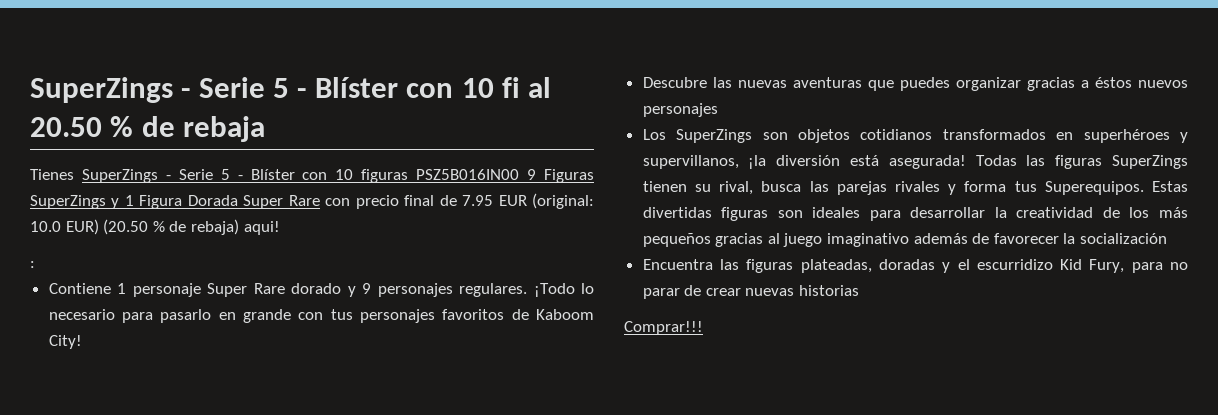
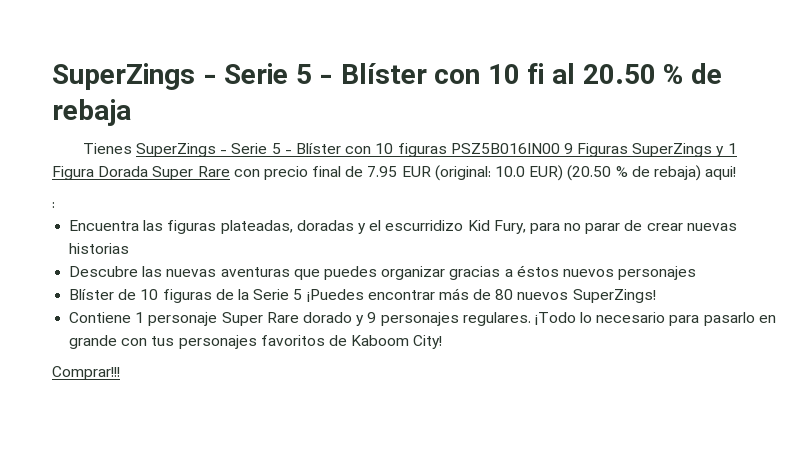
+ Encuentra las figuras plateadas, doradas y el escurridizo Kid Fury, para no parar de crear nuevas historias
+ Descubre las nuevas aventuras que puedes organizar gracias a éstos nuevos personajes
+ Blíster de 10 figuras de la Serie 5 ¡Puedes encontrar más de 80 nuevos SuperZings!
- Descubre las nuevas aventuras que puedes organizar gracias a éstos nuevos personajes
- Los SuperZings son objetos cotidianos transformados en superhéroes y supervillanos, ¡la diversión está asegurada! Todas las figuras SuperZings tienen su rival, busca las parejas rivales y forma tus Superequipos. Estas divertidas figuras son ideales para desarrollar la creatividad de los más pequeños gracias al juego imaginativo además de favorecer la socialización
- Encuentra las figuras plateadas, doradas y el escurridizo Kid Fury, para no parar de crear nuevas historias

